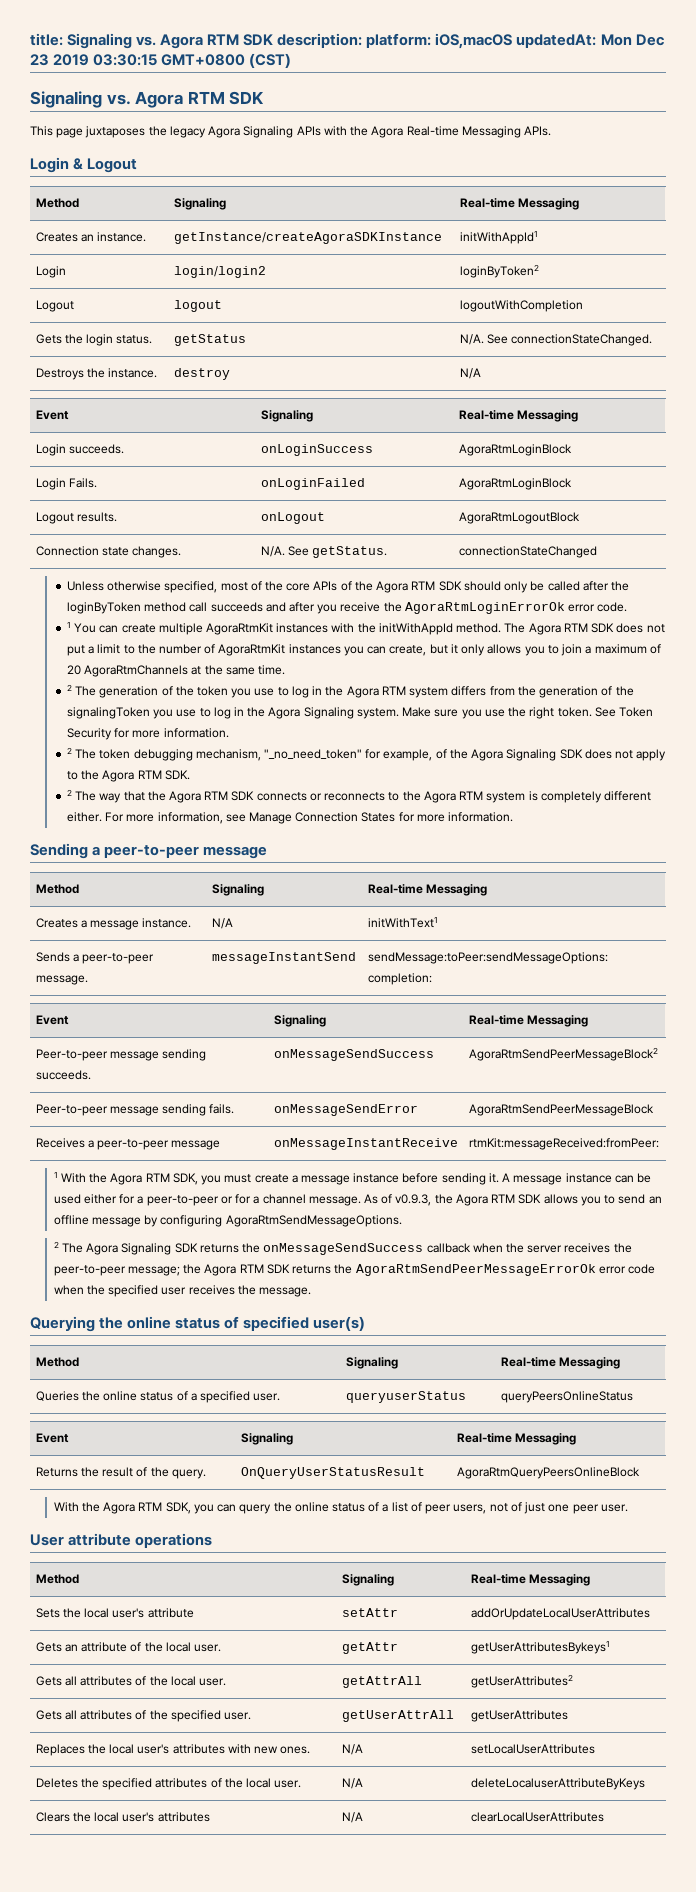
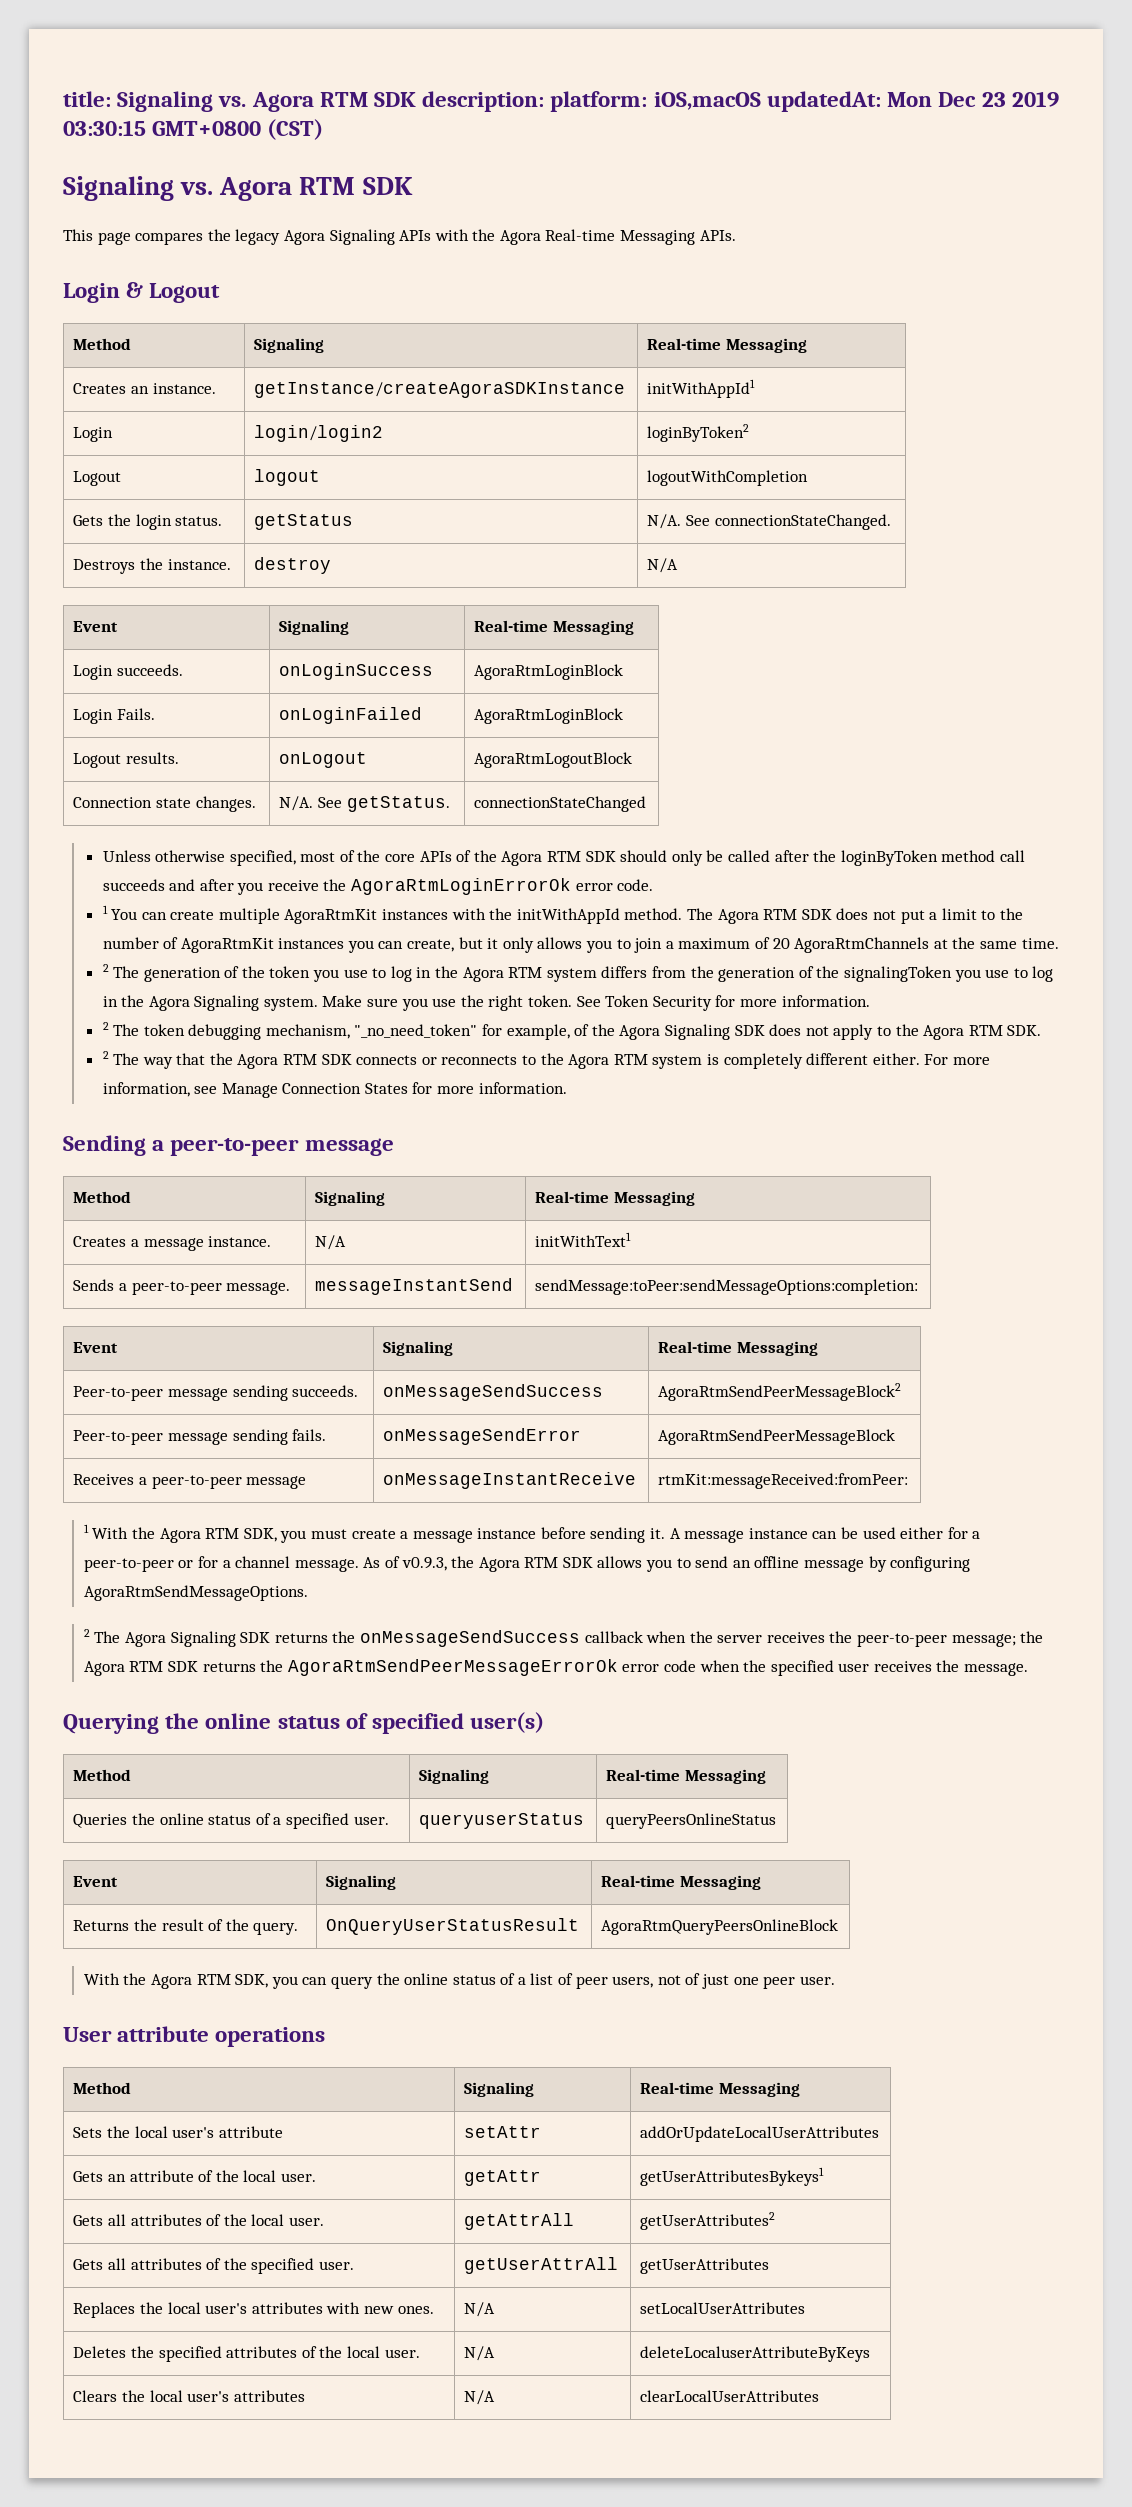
- This page juxtaposes the legacy Agora Signaling APIs with the Agora Real-time Messaging APIs.
+ This page compares the legacy Agora Signaling APIs with the Agora Real-time Messaging APIs.

